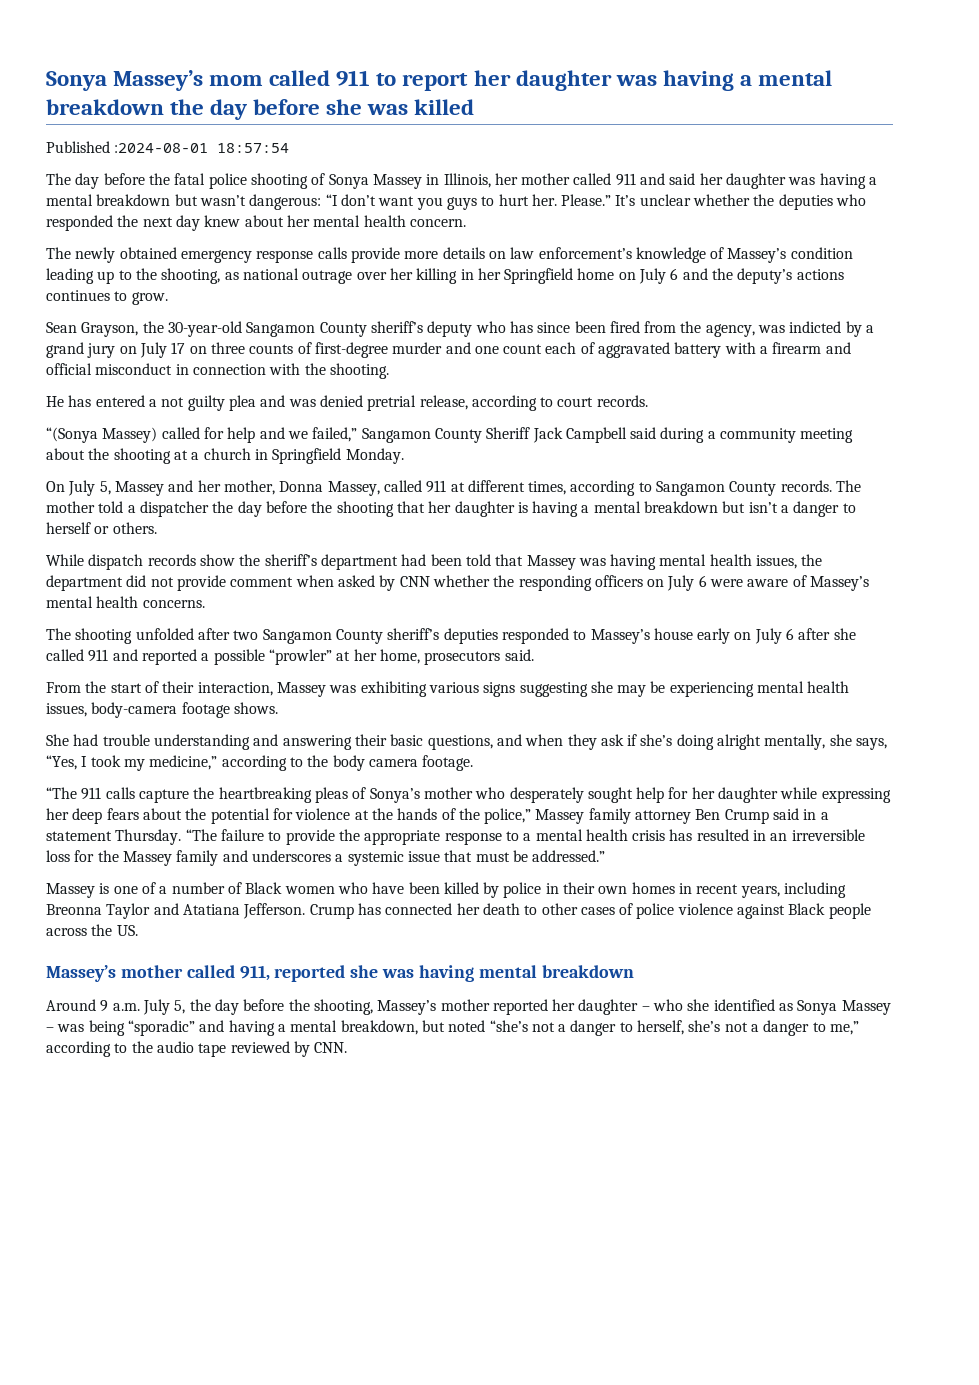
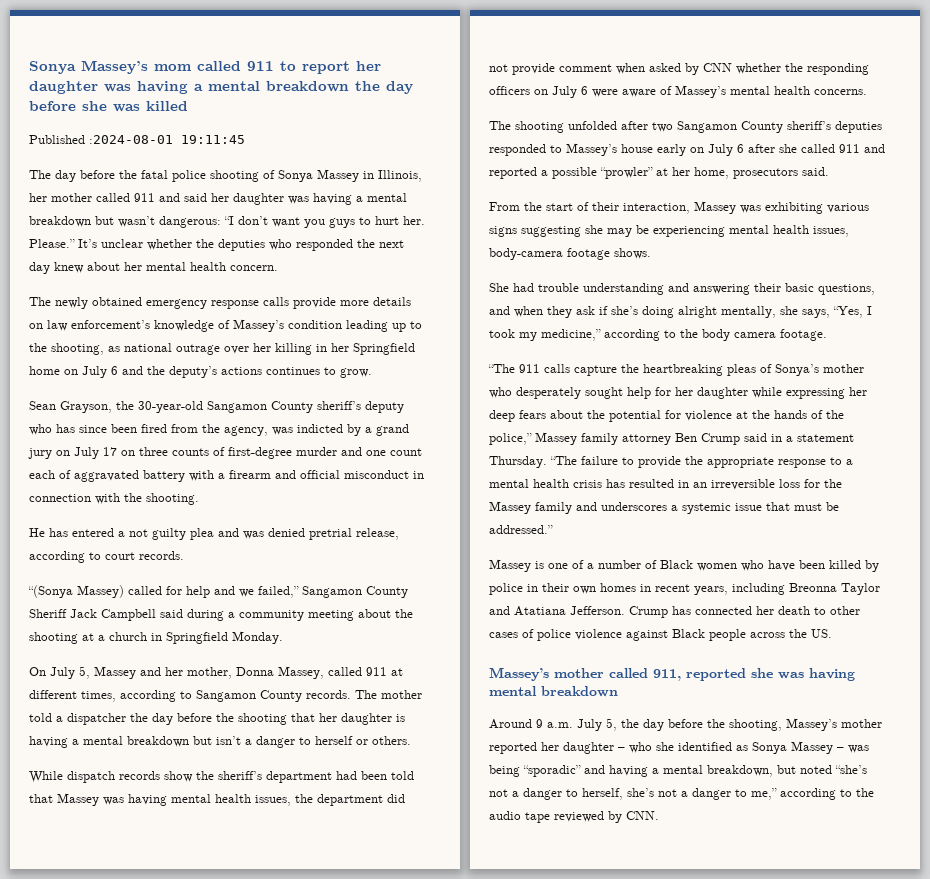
- Published :2024-08-01 18:57:54
+ Published :2024-08-01 19:11:45

